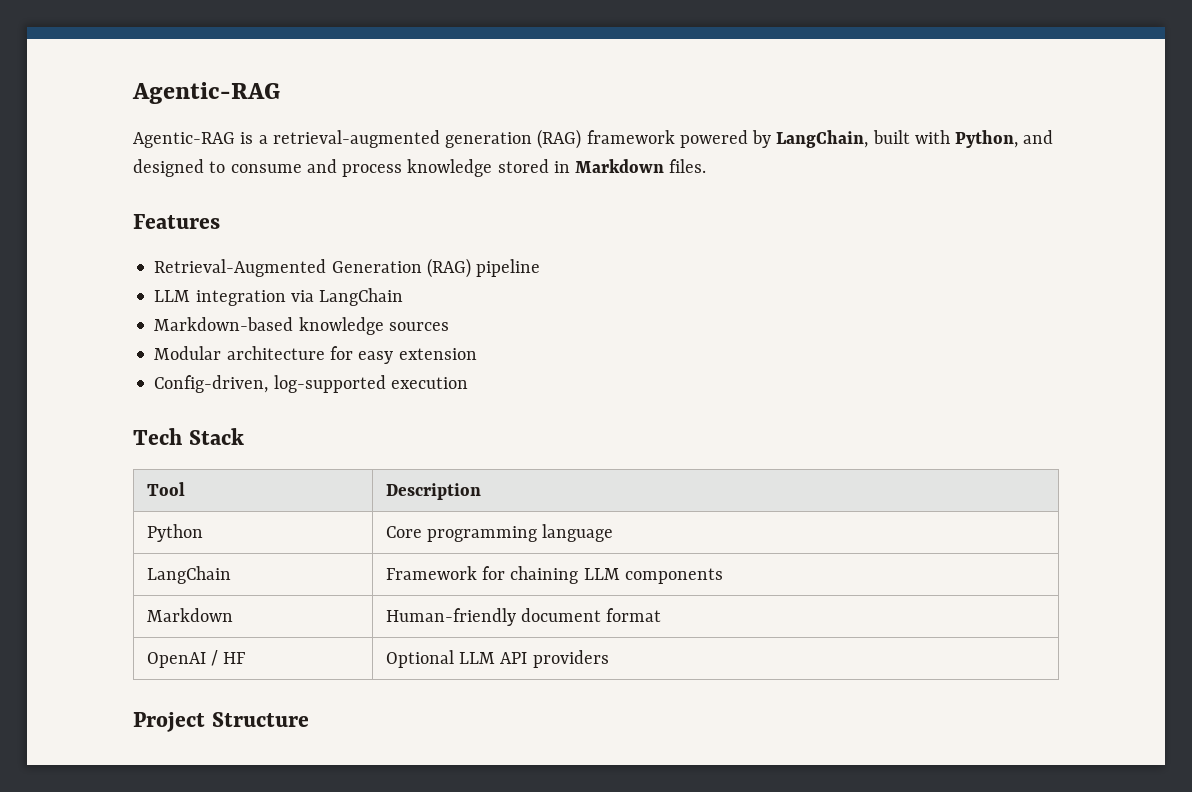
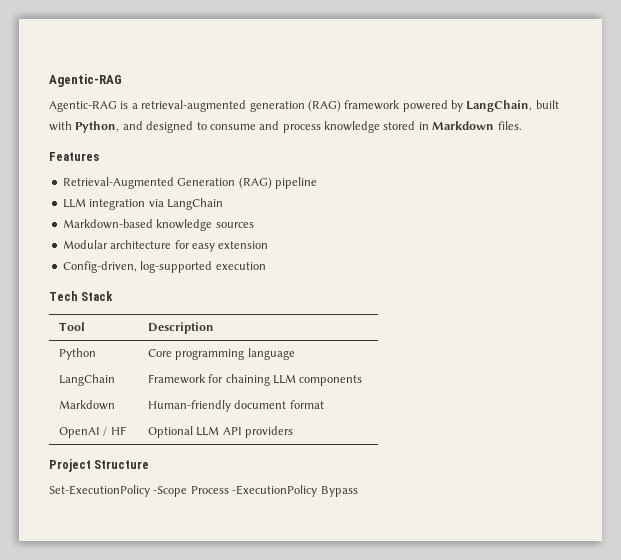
+ Set-ExecutionPolicy -Scope Process -ExecutionPolicy Bypass

